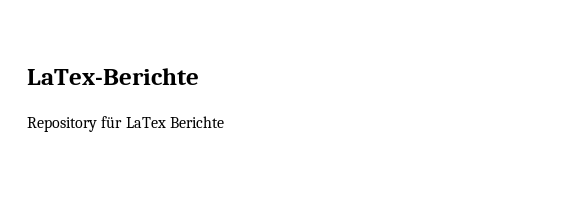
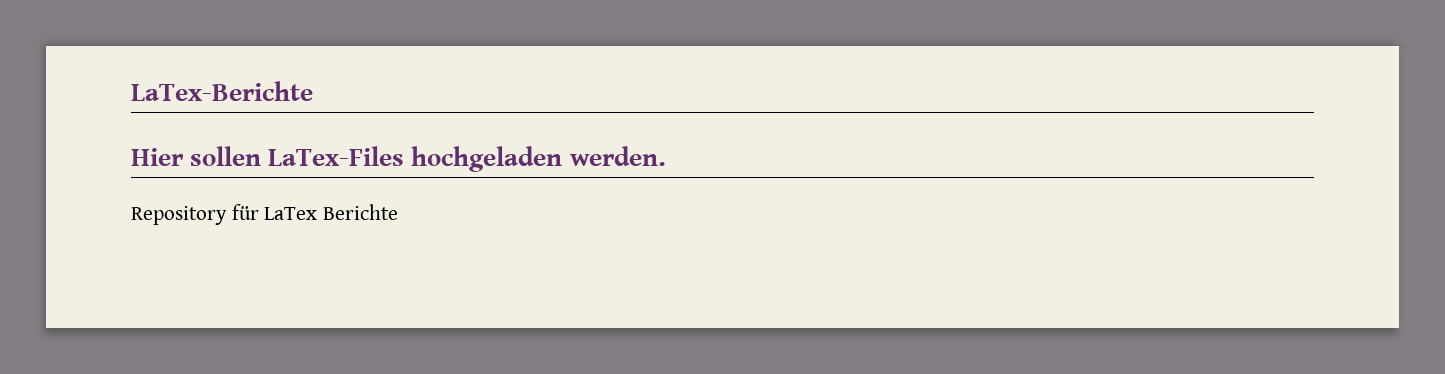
+ Hier sollen LaTex-Files hochgeladen werden.

